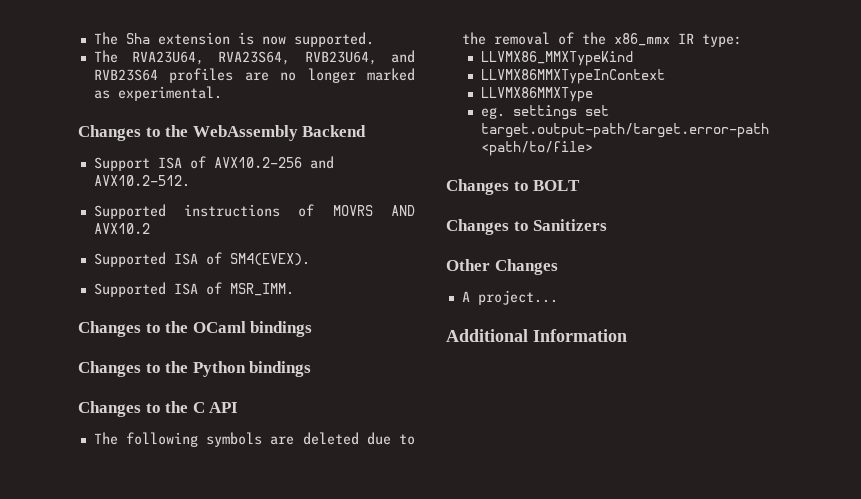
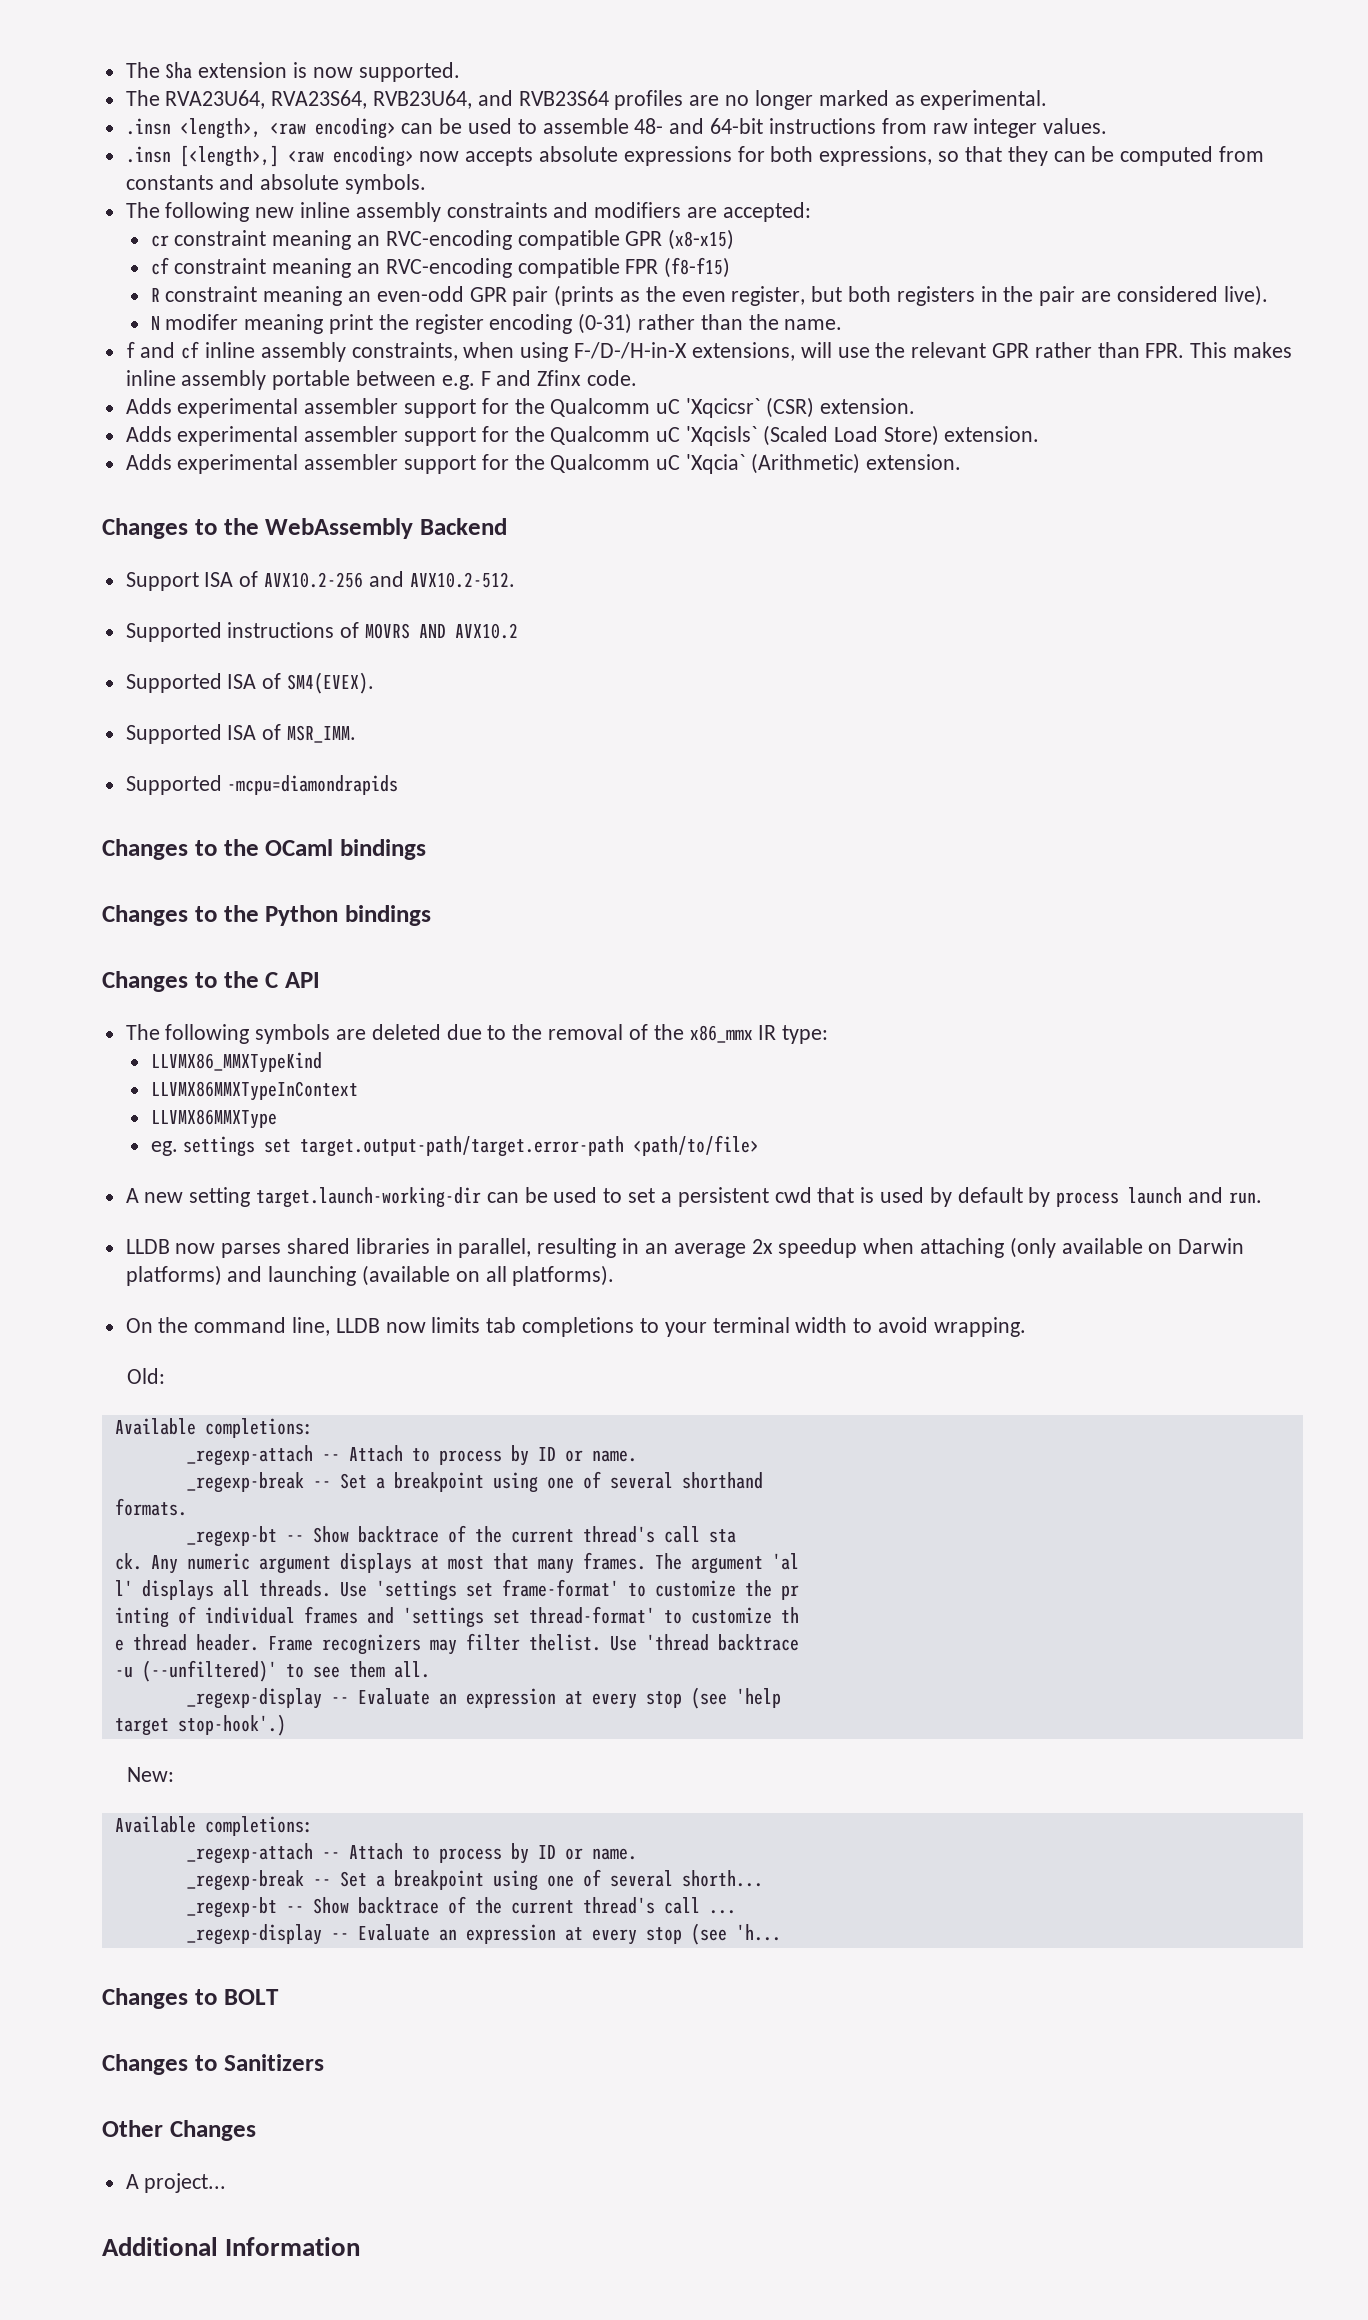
+ .insn <length>, <raw encoding> can be used to assemble 48- and 64-bit instructions from raw integer values.
+ .insn [<length>,] <raw encoding> now accepts absolute expressions for both expressions, so that they can be computed from constants and absolute symbols.
+ The following new inline assembly constraints and modifiers are accepted:
+ cr constraint meaning an RVC-encoding compatible GPR (x8-x15)
+ cf constraint meaning an RVC-encoding compatible FPR (f8-f15)
+ R constraint meaning an even-odd GPR pair (prints as the even register, but both registers in the pair are considered live).
+ N modifer meaning print the register encoding (0-31) rather than the name.
+ f and cf inline assembly constraints, when using F-/D-/H-in-X extensions, will use the relevant GPR rather than FPR. This makes inline assembly portable between e.g. F and Zfinx code.
+ Adds experimental assembler support for the Qualcomm uC 'Xqcicsr` (CSR) extension.
+ Adds experimental assembler support for the Qualcomm uC 'Xqcisls` (Scaled Load Store) extension.
+ Adds experimental assembler support for the Qualcomm uC 'Xqcia` (Arithmetic) extension.
+ Supported -mcpu=diamondrapids
+ A new setting target.launch-working-dir can be used to set a persistent cwd that is used by default by process launch and run.
+ LLDB now parses shared libraries in parallel, resulting in an average 2x speedup when attaching (only available on Darwin platforms) and launching (available on all platforms).
+ On the command line, LLDB now limits tab completions to your terminal width to avoid wrapping.
+ Old:
+ Available completions:
+ _regexp-attach -- Attach to process by ID or name.
+ _regexp-break -- Set a breakpoint using one of several shorthand
+ formats.
+ _regexp-bt -- Show backtrace of the current thread's call sta
+ ck. Any numeric argument displays at most that many frames. The argument 'al
+ l' displays all threads. Use 'settings set frame-format' to customize the pr
+ inting of individual frames and 'settings set thread-format' to customize th
+ e thread header. Frame recognizers may filter thelist. Use 'thread backtrace
+ -u (--unfiltered)' to see them all.
+ _regexp-display -- Evaluate an expression at every stop (see 'help
+ target stop-hook'.)
+ New:
+ Available completions:
+ _regexp-attach -- Attach to process by ID or name.
+ _regexp-break -- Set a breakpoint using one of several shorth...
+ _regexp-bt -- Show backtrace of the current thread's call ...
+ _regexp-display -- Evaluate an expression at every stop (see 'h...

